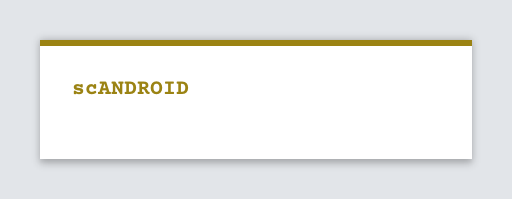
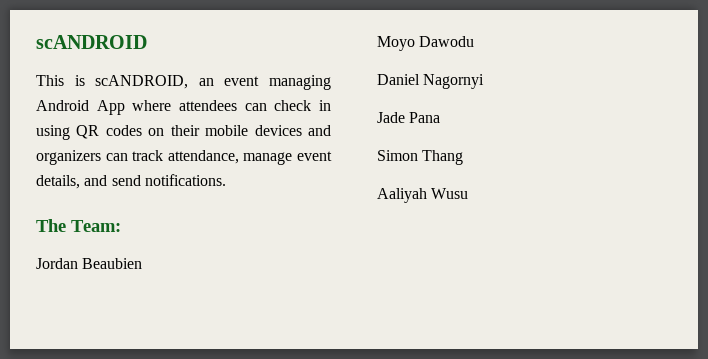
+ This is scANDROID, an event managing Android App where attendees can check in using QR codes on their mobile devices and organizers can track attendance, manage event details, and send notifications.
+ The Team:
+ Jordan Beaubien
+ Moyo Dawodu
+ Daniel Nagornyi
+ Jade Pana
+ Simon Thang
+ Aaliyah Wusu

